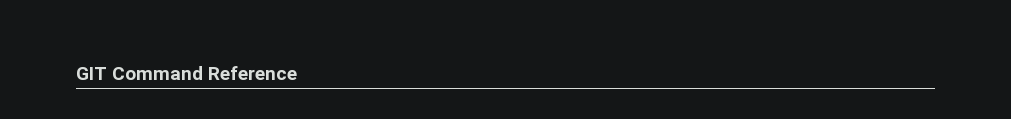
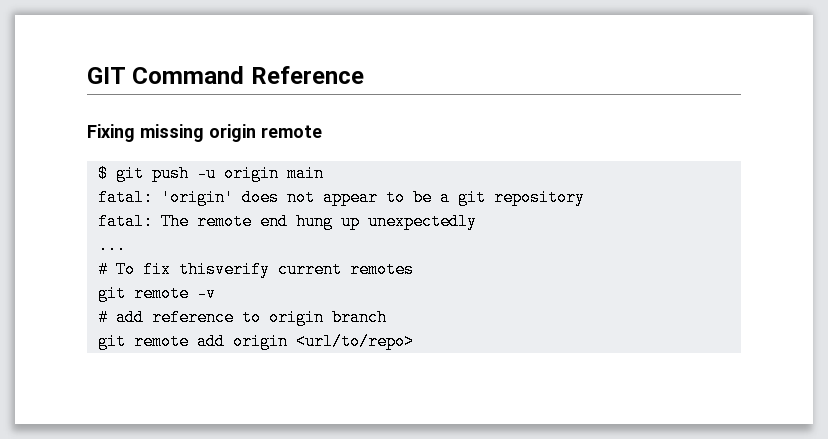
+ Fixing missing origin remote
+ $ git push -u origin main
+ fatal: 'origin' does not appear to be a git repository
+ fatal: The remote end hung up unexpectedly
+ ...
+ # To fix thisverify current remotes
+ git remote -v
+ # add reference to origin branch
+ git remote add origin <url/to/repo>

